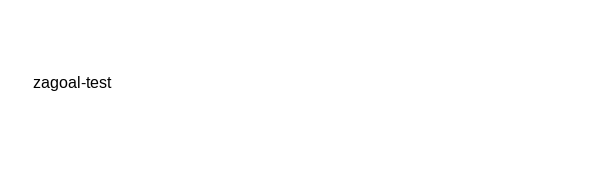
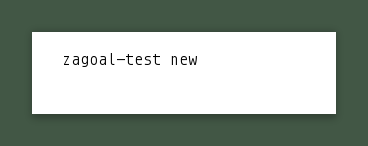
- zagoal-test
+ zagoal-test new

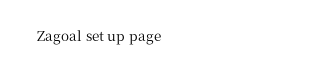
- zagoal-test new
+ Zagoal set up page

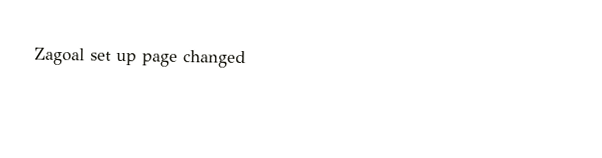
- Zagoal set up page
+ Zagoal set up page changed

